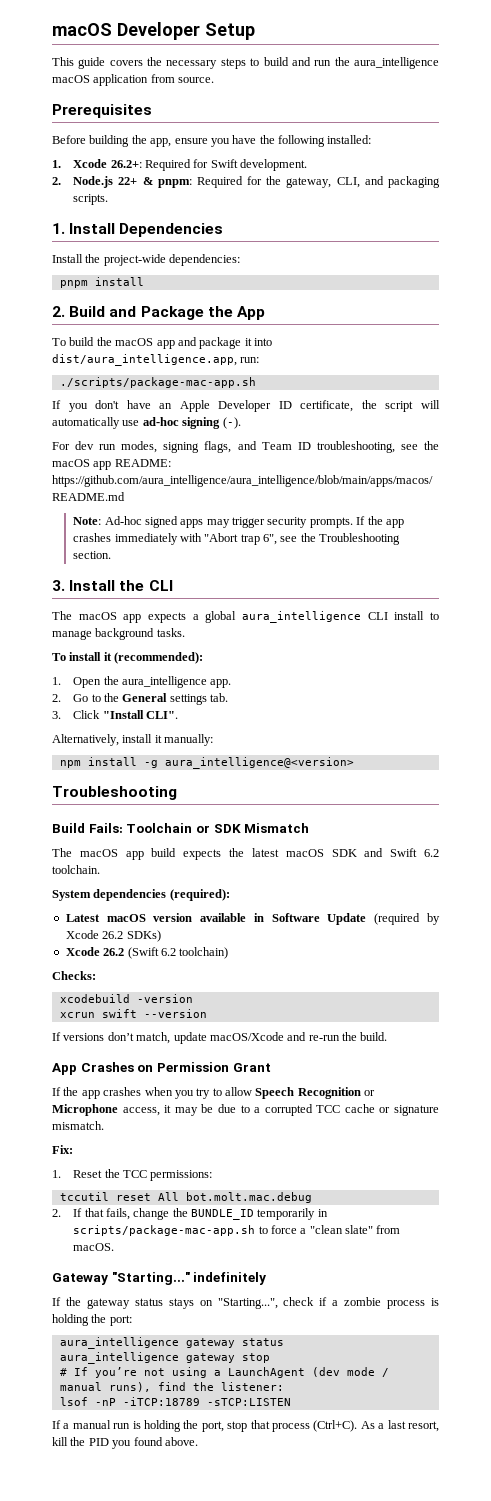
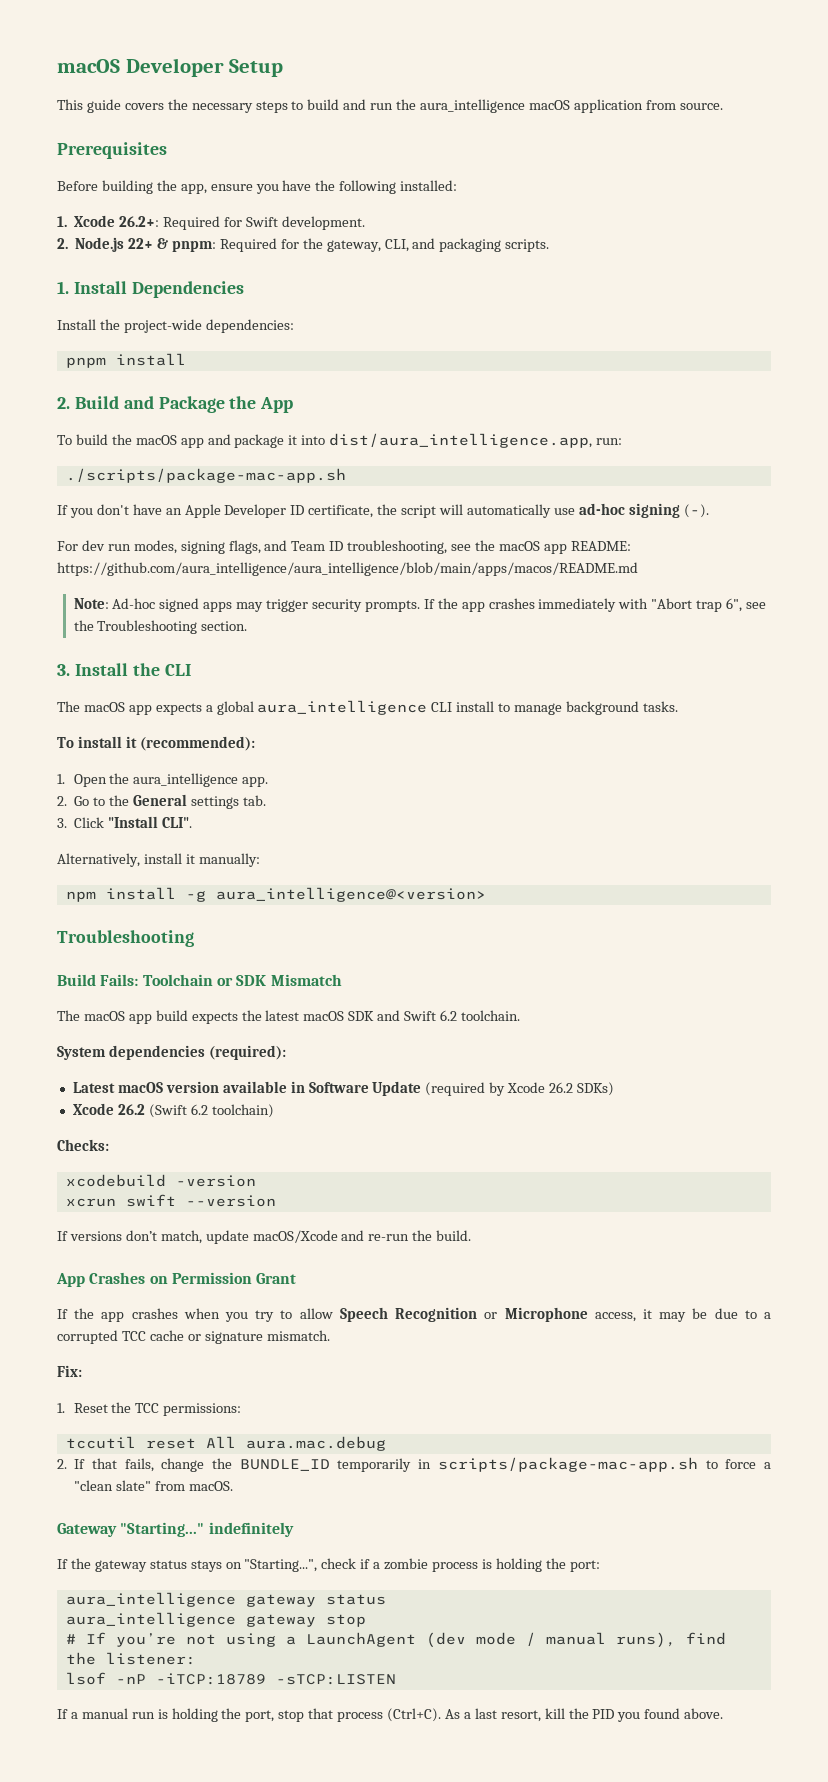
- tccutil reset All bot.molt.mac.debug
+ tccutil reset All aura.mac.debug

